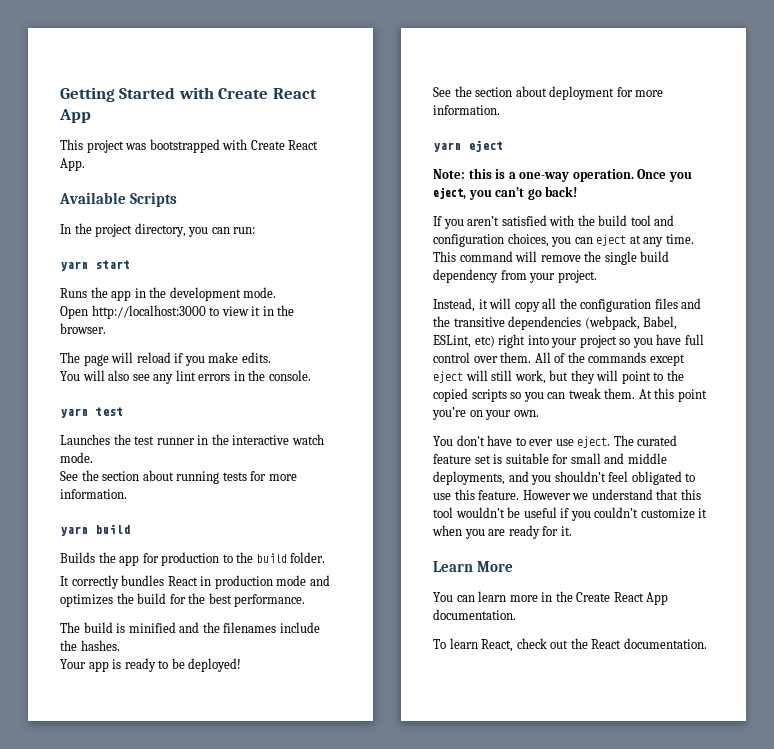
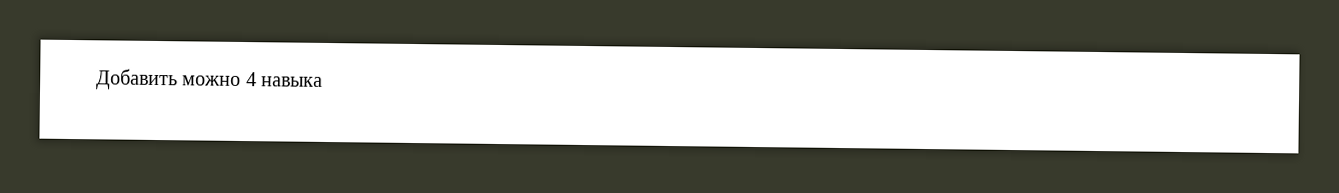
- Getting Started with Create React App
- This project was bootstrapped with Create React App.
- Available Scripts
- In the project directory, you can run:
- yarn start
- Runs the app in the development mode.
- Open http://localhost:3000 to view it in the browser.
- The page will reload if you make edits.
- You will also see any lint errors in the console.
- yarn test
- Launches the test runner in the interactive watch mode.
- See the section about running tests for more information.
- yarn build
- Builds the app for production to the build folder.
- It correctly bundles React in production mode and optimizes the build for the best performance.
- The build is minified and the filenames include the hashes.
- Your app is ready to be deployed!
- See the section about deployment for more information.
- yarn eject
- Note: this is a one-way operation. Once you eject, you can’t go back!
- If you aren’t satisfied with the build tool and configuration choices, you can eject at any time. This command will remove the single build dependency from your project.
- Instead, it will copy all the configuration files and the transitive dependencies (webpack, Babel, ESLint, etc) right into your project so you have full control over them. All of the commands except eject will still work, but they will point to the copied scripts so you can tweak them. At this point you’re on your own.
- You don’t have to ever use eject. The curated feature set is suitable for small and middle deployments, and you shouldn’t feel obligated to use this feature. However we understand that this tool wouldn’t be useful if you couldn’t customize it when you are ready for it.
- Learn More
- You can learn more in the Create React App documentation.
- To learn React, check out the React documentation.
+ Добавить можно 4 навыка

